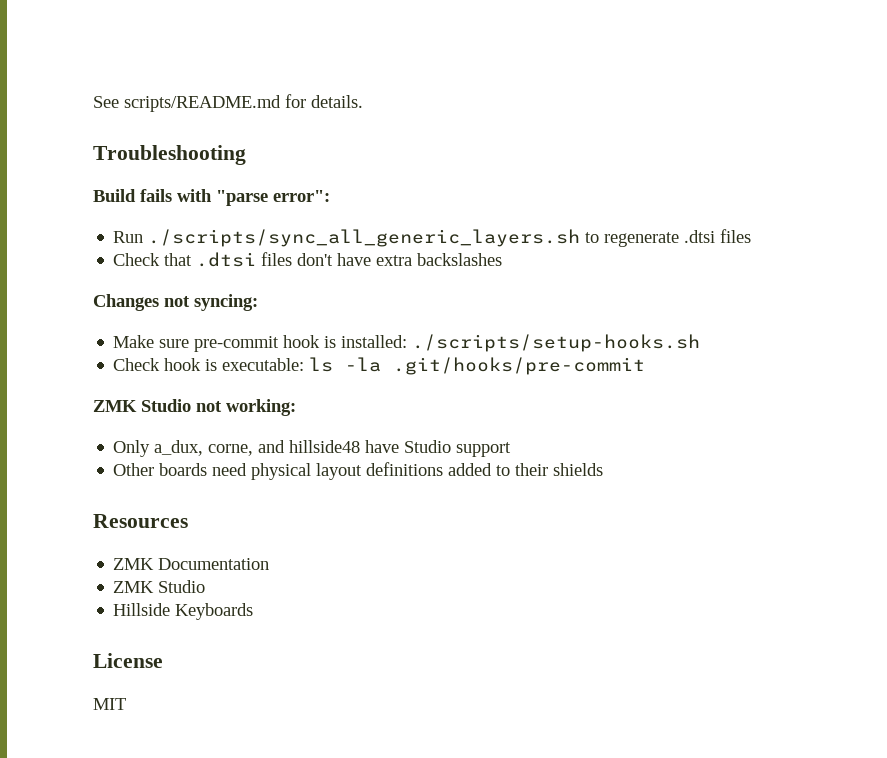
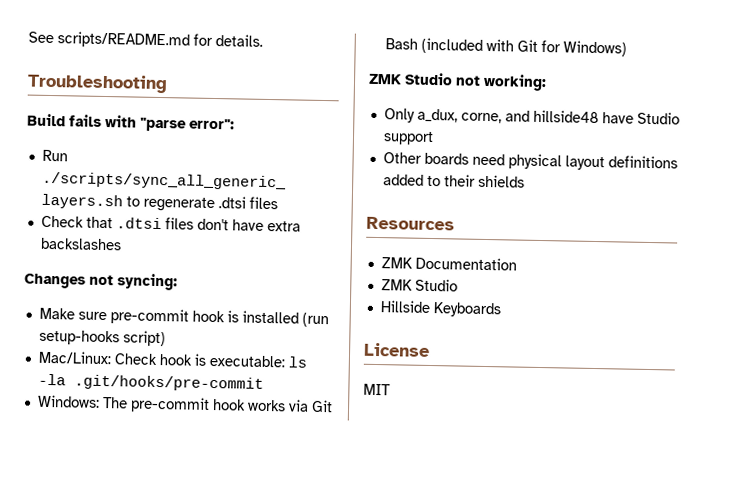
- Make sure pre-commit hook is installed: ./scripts/setup-hooks.sh
- Check hook is executable: ls -la .git/hooks/pre-commit
+ Make sure pre-commit hook is installed (run setup-hooks script)
+ Mac/Linux: Check hook is executable: ls -la .git/hooks/pre-commit
+ Windows: The pre-commit hook works via Git Bash (included with Git for Windows)

